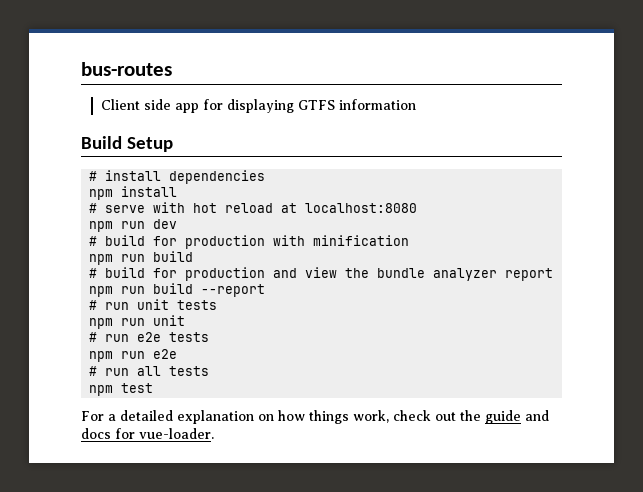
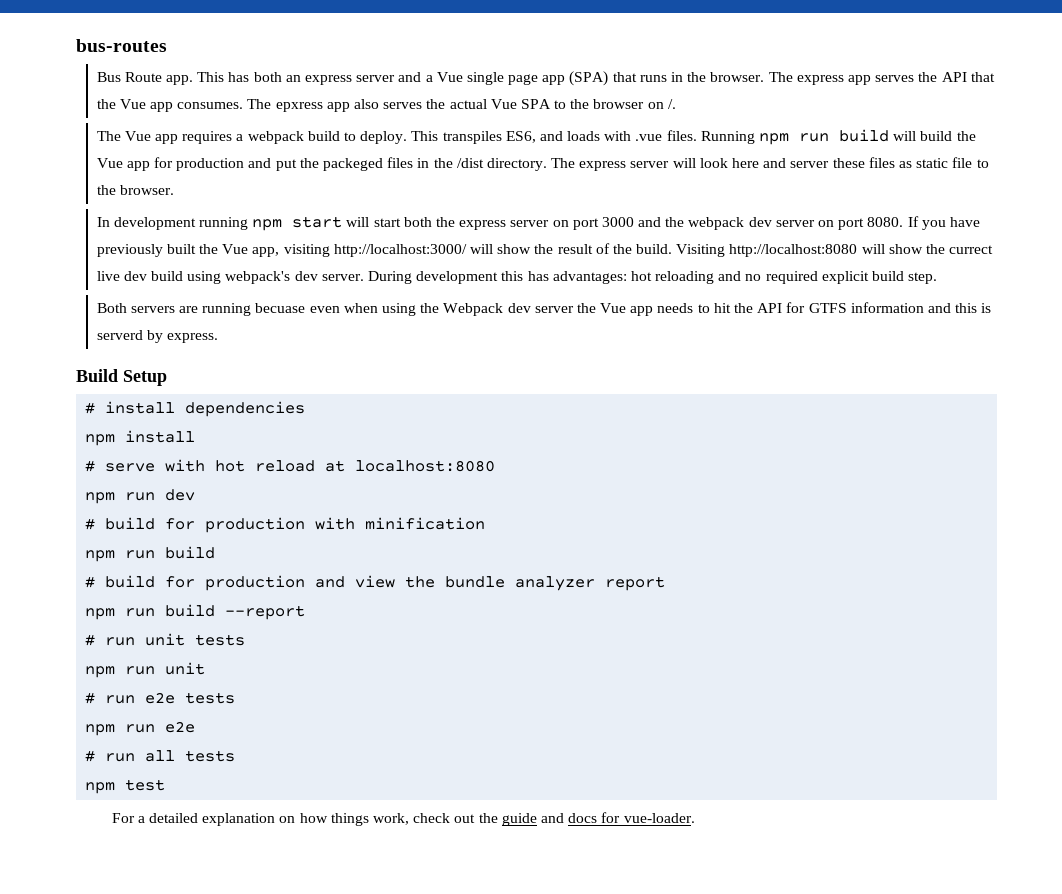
- Client side app for displaying GTFS information
+ Bus Route app. This has both an express server and a Vue single page app (SPA) that runs in the browser. The express app serves the API that the Vue app consumes. The epxress app also serves the actual Vue SPA to the browser on /.
+ The Vue app requires a webpack build to deploy. This transpiles ES6, and loads with .vue files. Running npm run build will build the Vue app for production and put the packeged files in the /dist directory. The express server will look here and server these files as static file to the browser.
+ In development running npm start will start both the express server on port 3000 and the webpack dev server on port 8080. If you have previously built the Vue app, visiting http://localhost:3000/ will show the result of the build. Visiting http://localhost:8080 will show the currect live dev build using webpack's dev server. During development this has advantages: hot reloading and no required explicit build step.
+ Both servers are running becuase even when using the Webpack dev server the Vue app needs to hit the API for GTFS information and this is serverd by express.

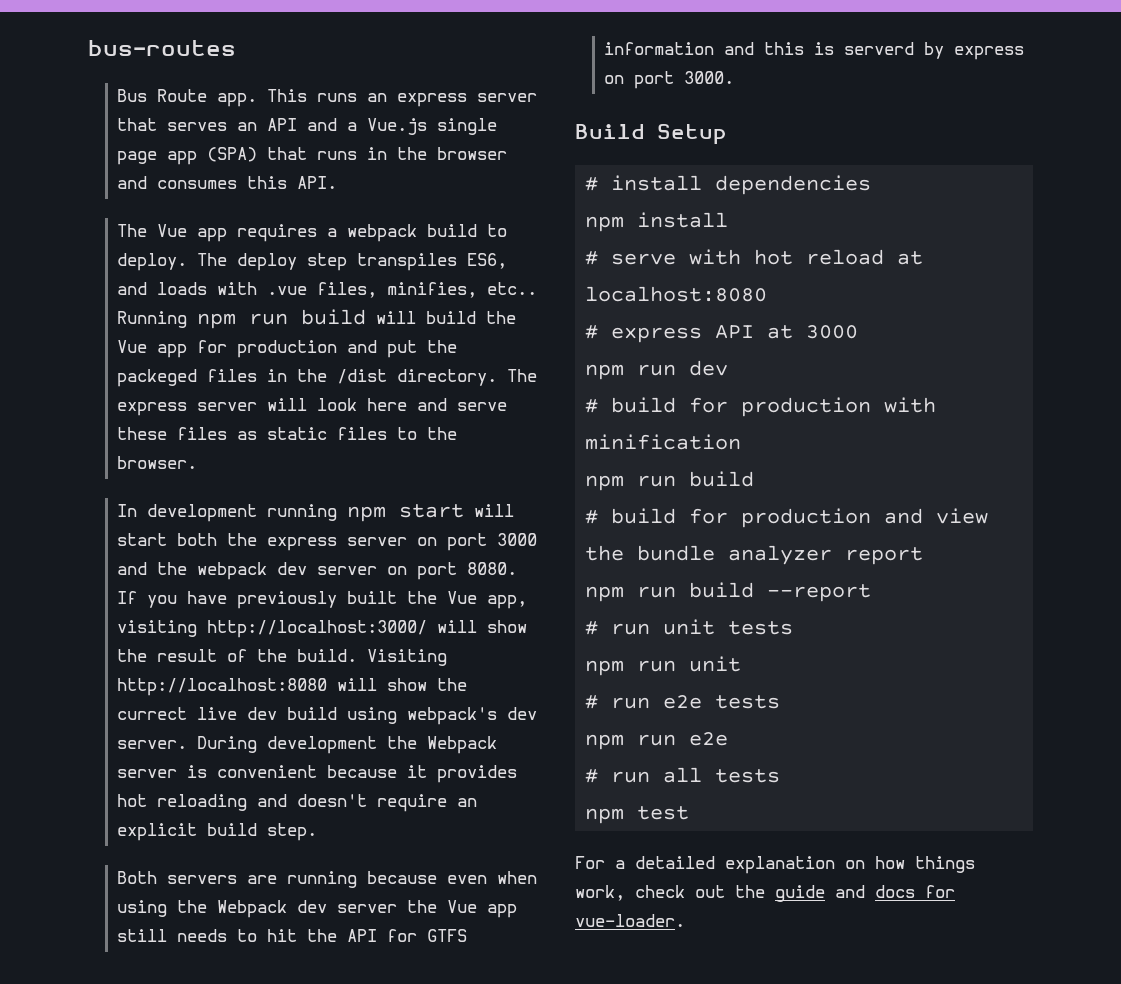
- This has both an express server and a Vue single page app (SPA) that runs in the browser. The express app serves the API that the Vue app consumes. The epxress app also serves the actual Vue SPA to the browser on /.
+ This runs an express server that serves an API and a Vue.js single page app (SPA) that runs in the browser and consumes this API.
- This transpiles ES6, and loads with .vue files.
+ The deploy step transpiles ES6, and loads with .vue files, minifies, etc..
- The express server will look here and server these files as static file to the browser.
+ The express server will look here and serve these files as static files to the browser.
- During development this has advantages: hot reloading and no required explicit build step.
+ During development the Webpack server is convenient because it provides hot reloading and doesn't require an explicit build step.
- Both servers are running becuase even when using the Webpack dev server the Vue app needs to hit the API for GTFS information and this is serverd by express.
+ Both servers are running because even when using the Webpack dev server the Vue app still needs to hit the API for GTFS information and this is serverd by express on port 3000.
+ # express API at 3000

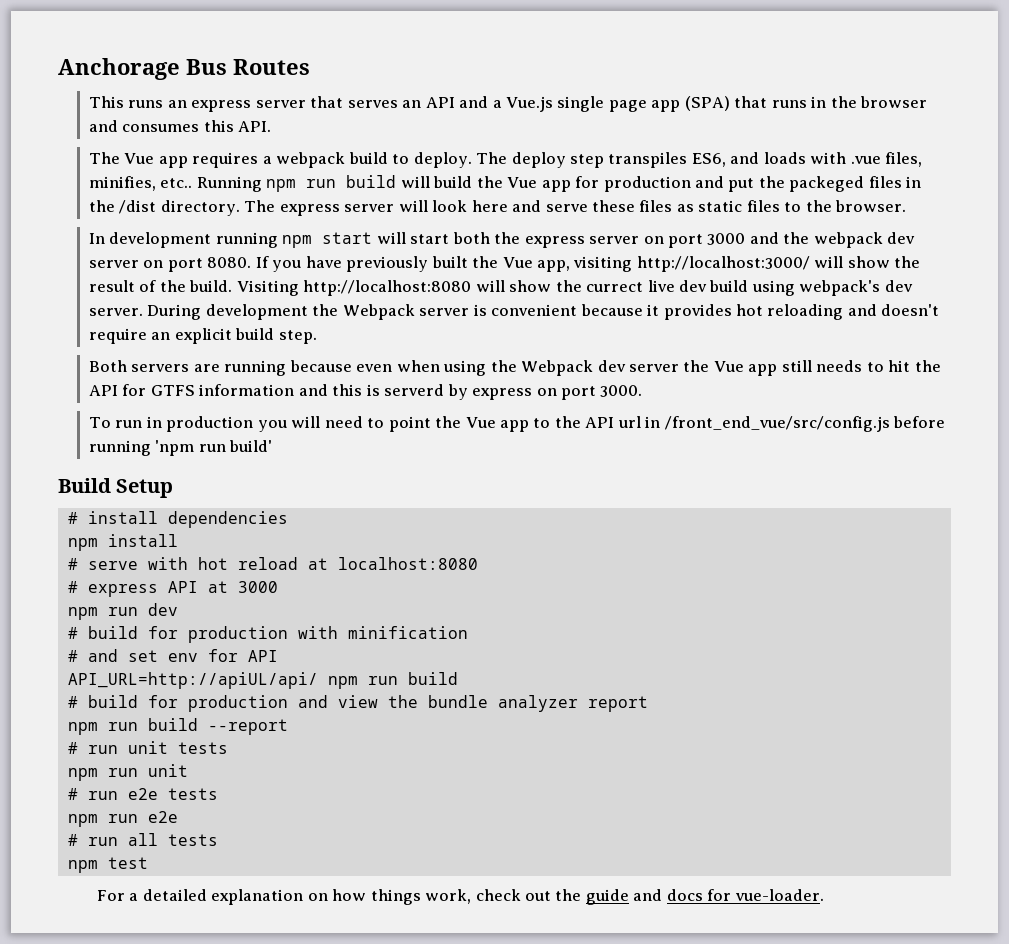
- bus-routes
- Bus Route app. This runs an express server that serves an API and a Vue.js single page app (SPA) that runs in the browser and consumes this API.
+ Anchorage Bus Routes
+ This runs an express server that serves an API and a Vue.js single page app (SPA) that runs in the browser and consumes this API.
+ To run in production you will need to point the Vue app to the API url in /front_end_vue/src/config.js before running 'npm run build'
  # build for production with minification
- npm run build
+ # and set env for API
+ API_URL=http://apiUL/api/ npm run build

